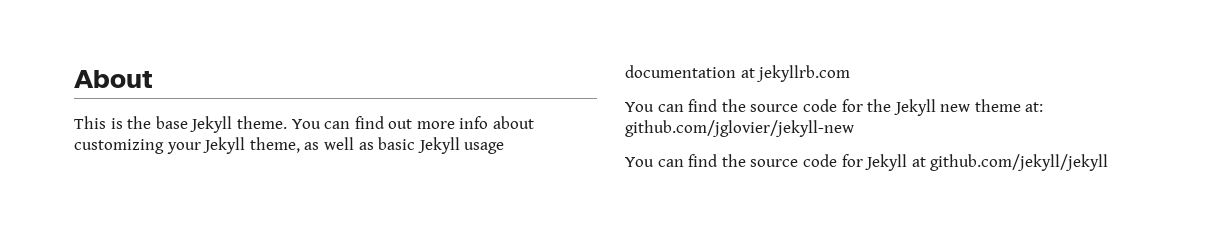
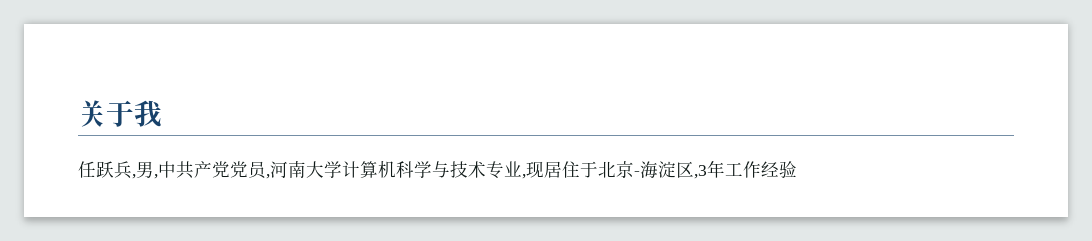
- About
- This is the base Jekyll theme. You can find out more info about customizing your Jekyll theme, as well as basic Jekyll usage documentation at jekyllrb.com
- You can find the source code for the Jekyll new theme at: github.com/jglovier/jekyll-new
- You can find the source code for Jekyll at github.com/jekyll/jekyll
+ 关于我
+ 任跃兵,男,中共产党党员,河南大学计算机科学与技术专业,现居住于北京-海淀区,3年工作经验

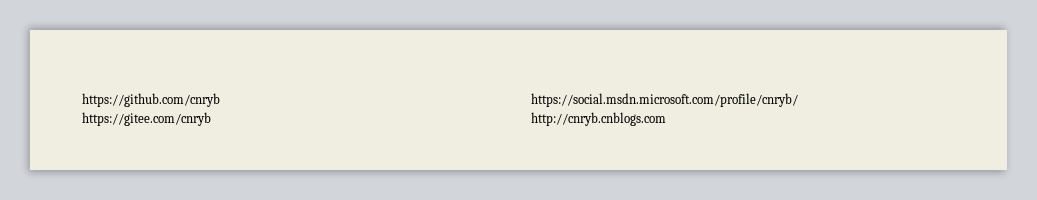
- 关于我
- 任跃兵,男,中共产党党员,河南大学计算机科学与技术专业,现居住于北京-海淀区,3年工作经验
+ https://github.com/cnryb
+ https://gitee.com/cnryb
+ https://social.msdn.microsoft.com/profile/cnryb/
+ http://cnryb.cnblogs.com

